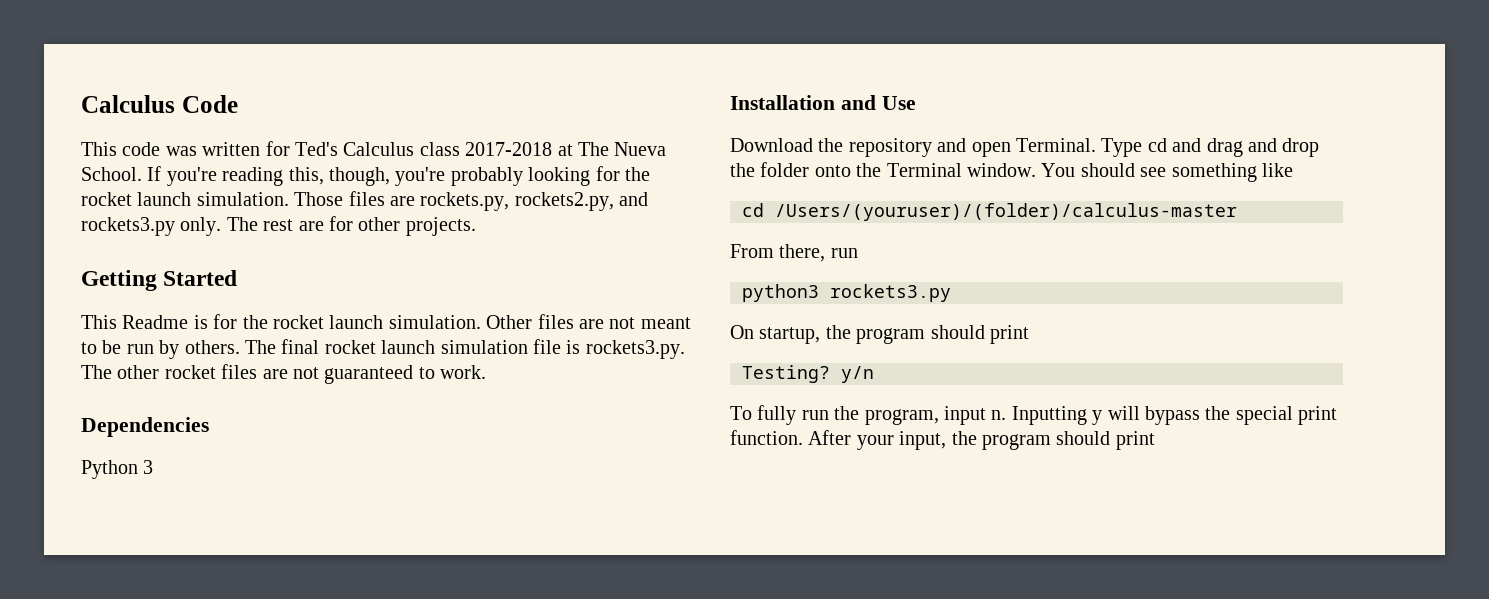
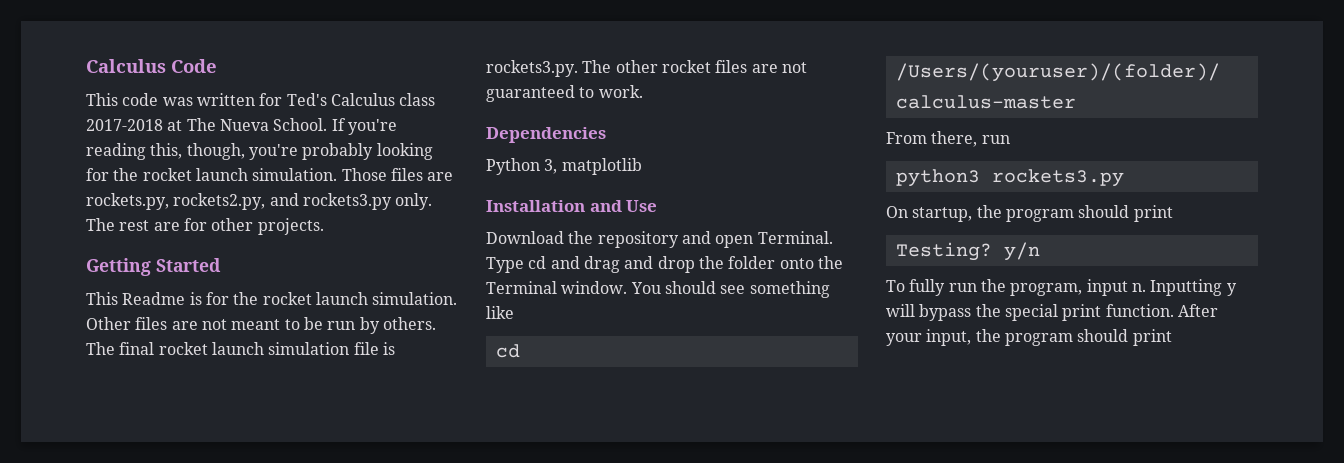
- Python 3
+ Python 3, matplotlib

